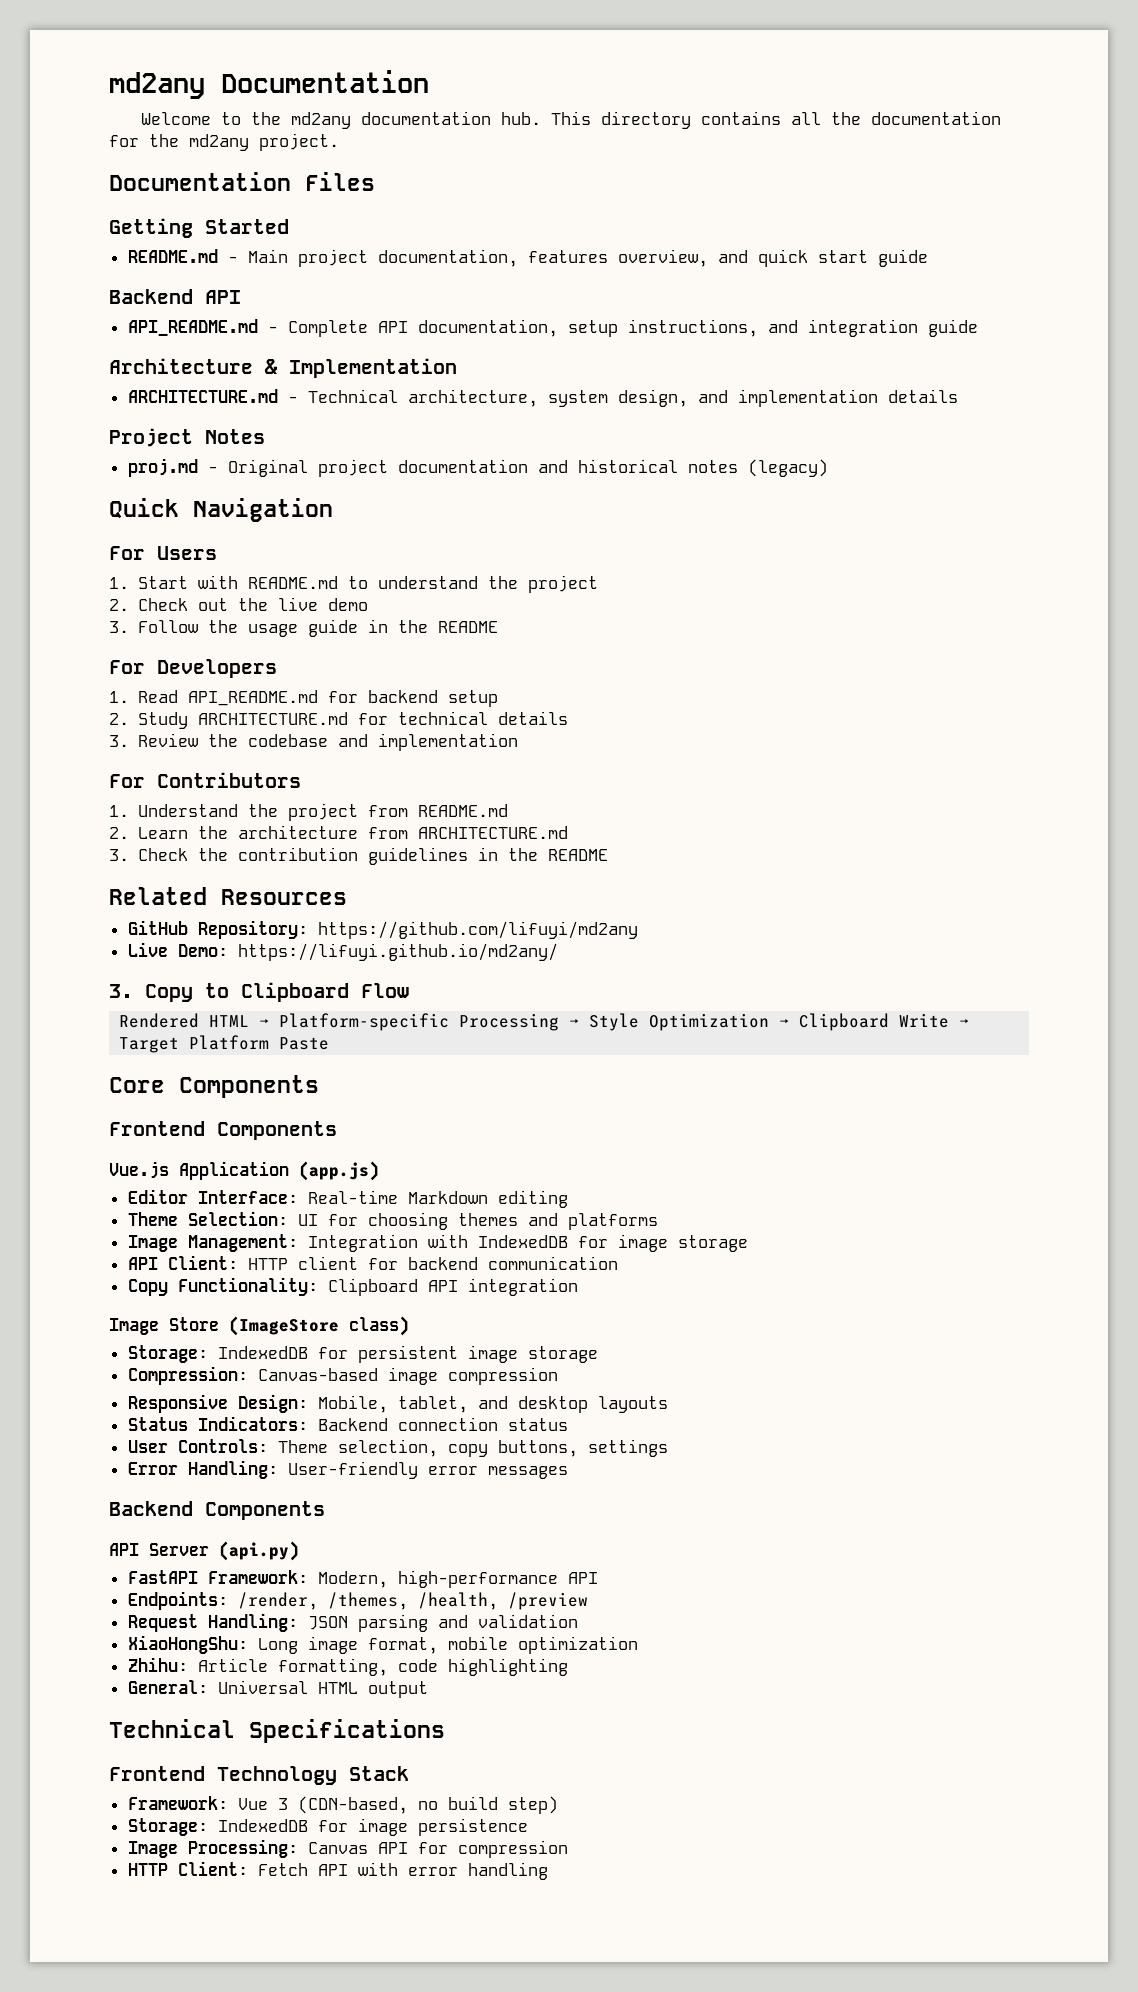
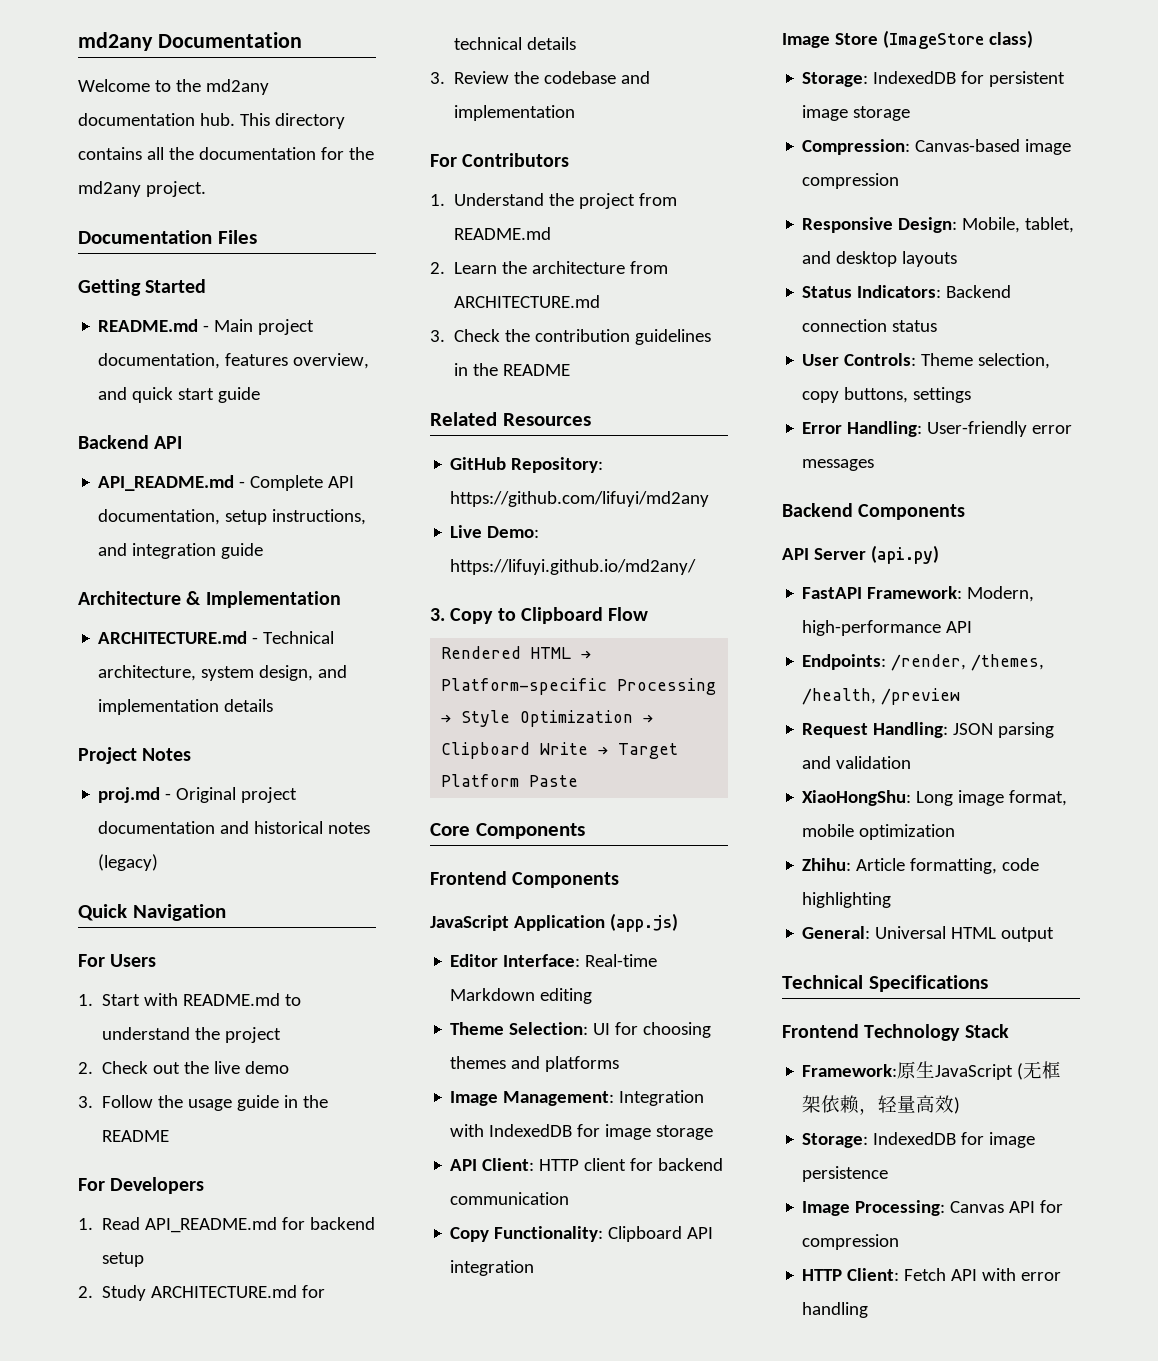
- Vue.js Application (app.js)
+ JavaScript Application (app.js)
- Framework: Vue 3 (CDN-based, no build step)
+ Framework:原生JavaScript (无框架依赖，轻量高效)

